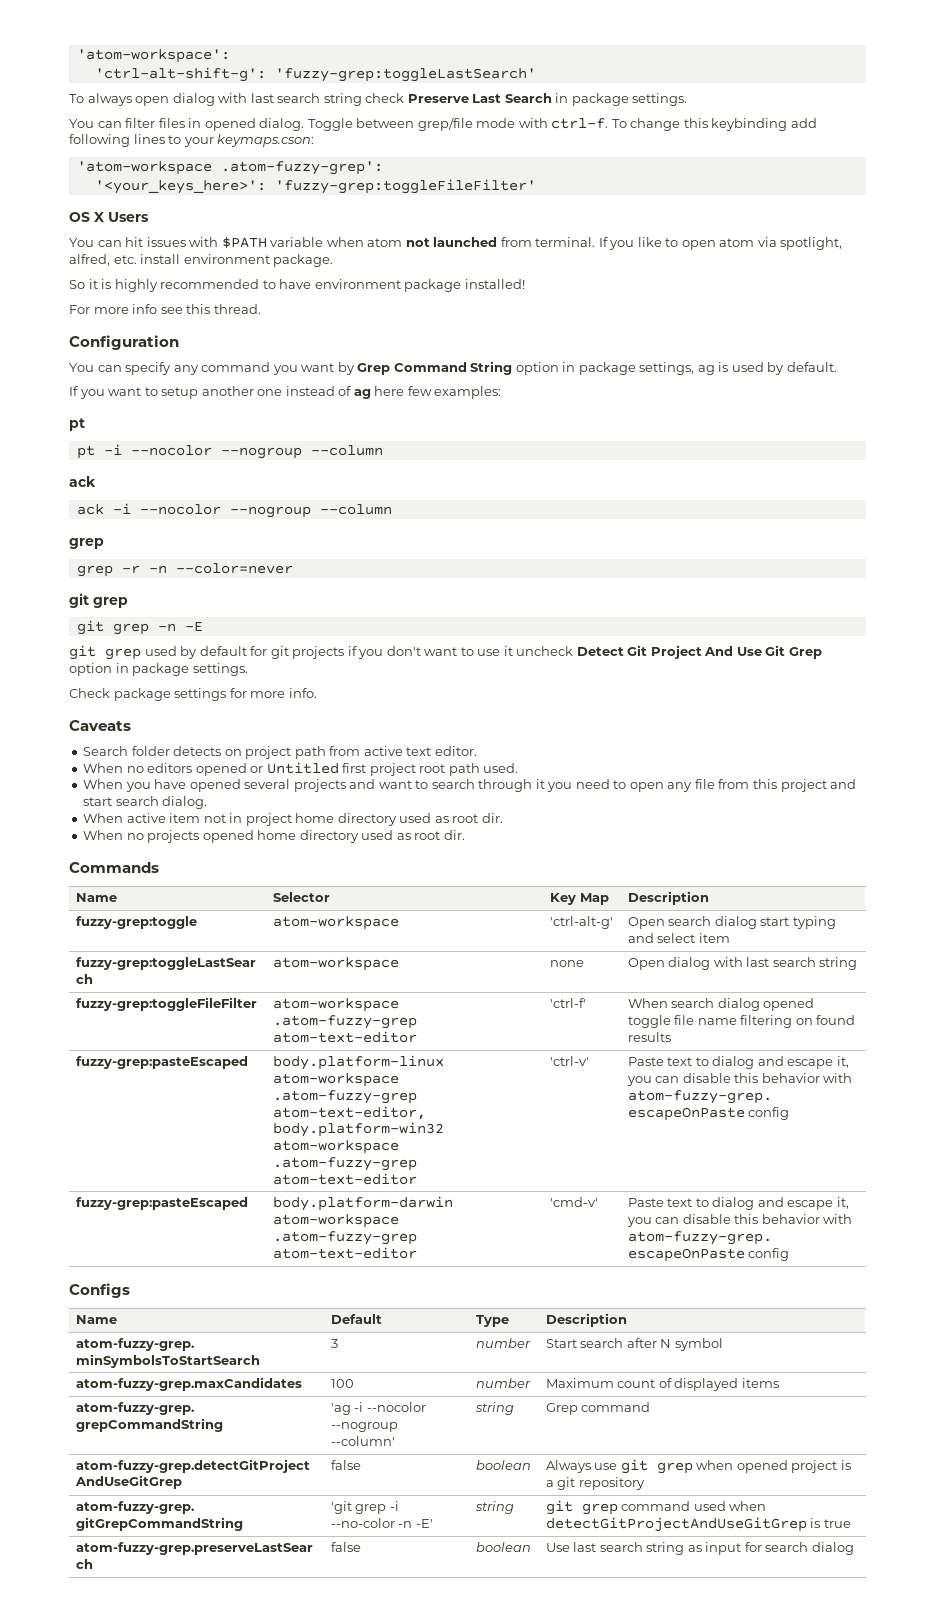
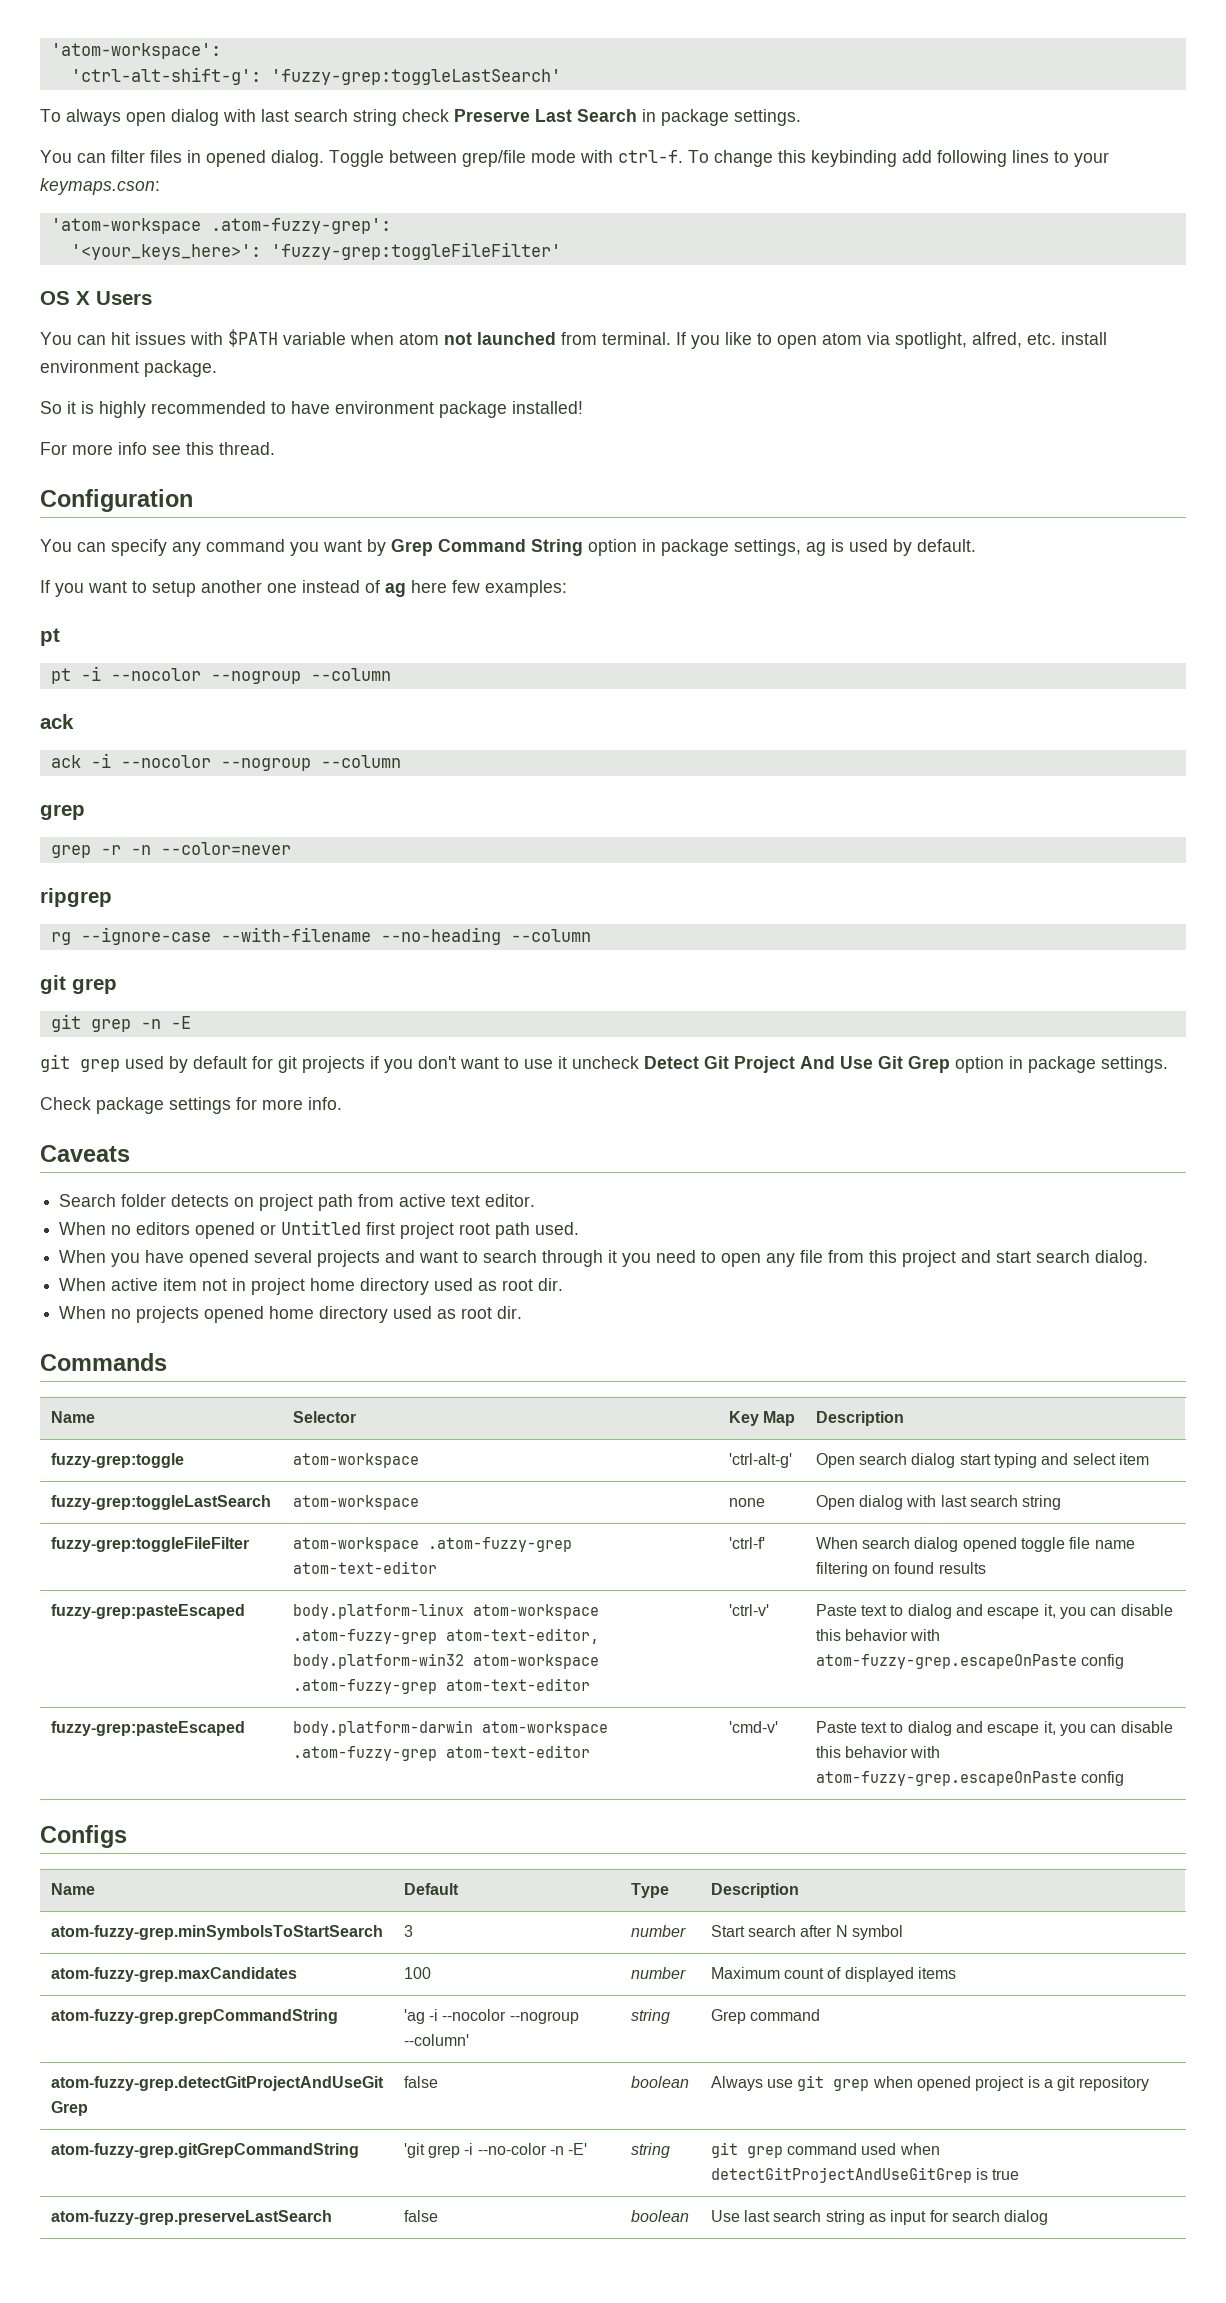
+ ripgrep
+ rg --ignore-case --with-filename --no-heading --column

